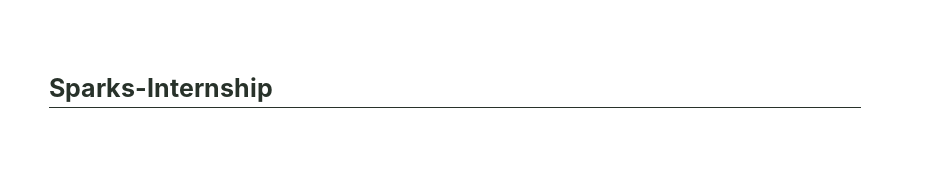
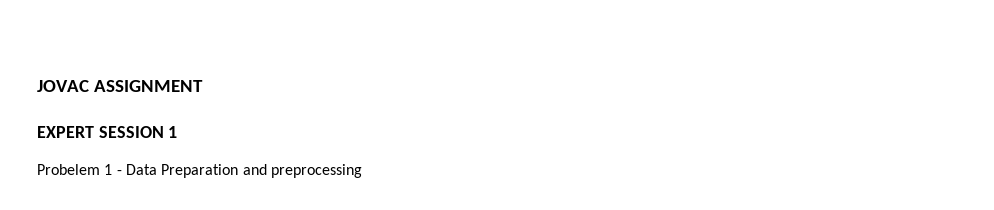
- Sparks-Internship
+ JOVAC ASSIGNMENT
+ EXPERT SESSION 1
+ Probelem 1 - Data Preparation and preprocessing

